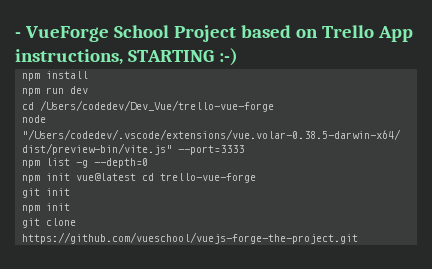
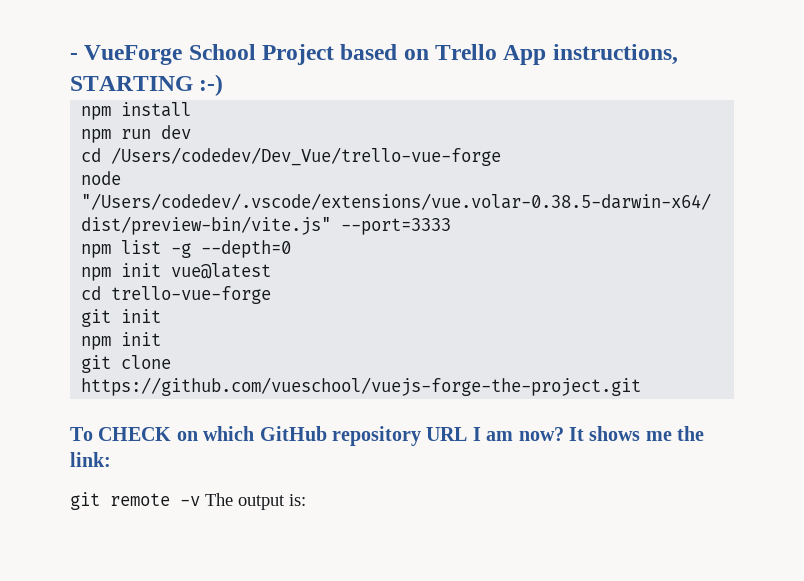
- npm init vue@latest cd trello-vue-forge
+ npm init vue@latest
+ cd trello-vue-forge
+ To CHECK on which GitHub repository URL I am now? It shows me the link:
+ git remote -v The output is:

